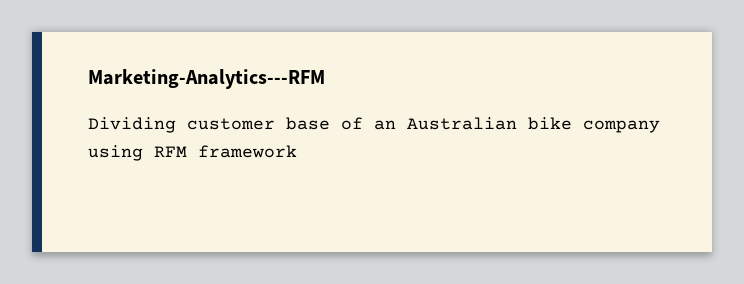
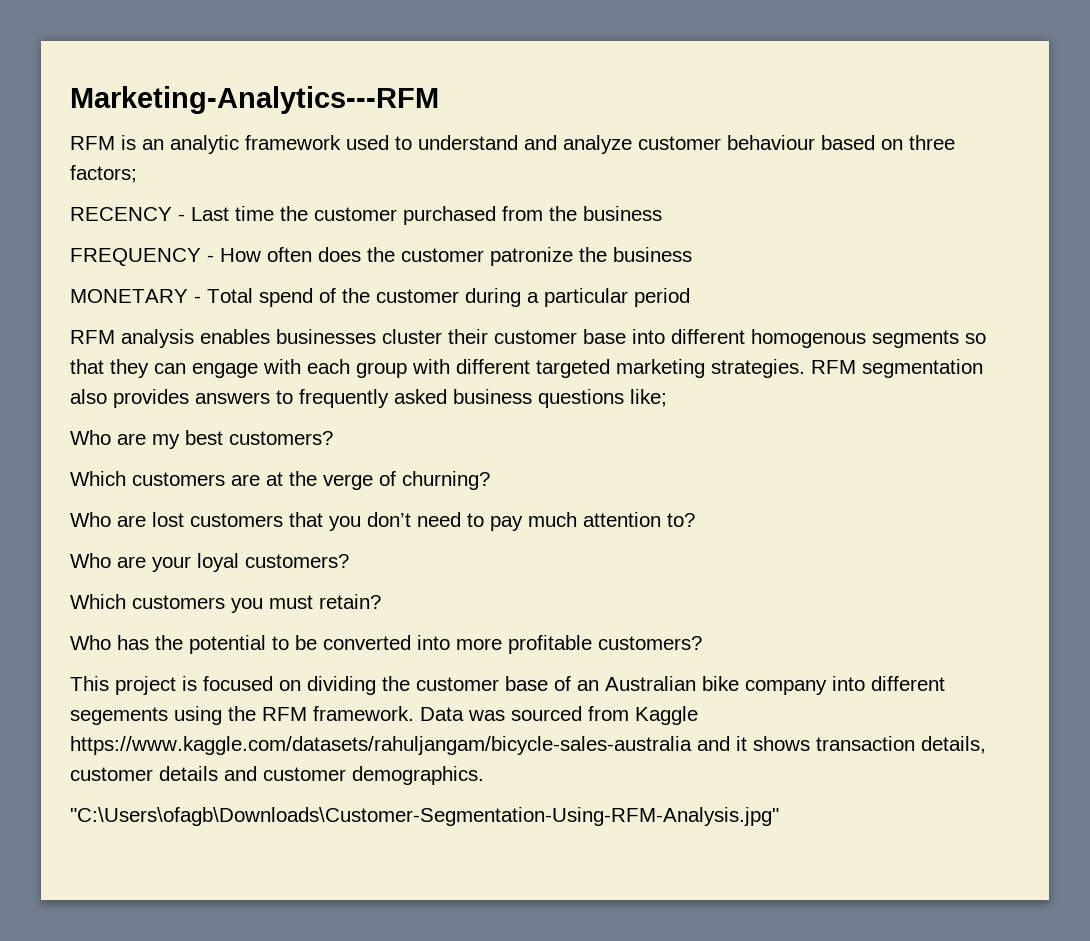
- Dividing customer base of an Australian bike company using RFM framework
+ RFM is an analytic framework used to understand and analyze customer behaviour based on three factors;
+ RECENCY - Last time the customer purchased from the business
+ FREQUENCY - How often does the customer patronize the business
+ MONETARY - Total spend of the customer during a particular period
+ RFM analysis enables businesses cluster their customer base into different homogenous segments so that they can engage with each group with different targeted marketing strategies. RFM segmentation also provides answers to frequently asked business questions like;
+ Who are my best customers?
+ Which customers are at the verge of churning?
+ Who are lost customers that you don’t need to pay much attention to?
+ Who are your loyal customers?
+ Which customers you must retain?
+ Who has the potential to be converted into more profitable customers?
+ This project is focused on dividing the customer base of an Australian bike company into different segements using the RFM framework. Data was sourced from Kaggle https://www.kaggle.com/datasets/rahuljangam/bicycle-sales-australia and it shows transaction details, customer details and customer demographics.
+ "C:\Users\ofagb\Downloads\Customer-Segmentation-Using-RFM-Analysis.jpg"

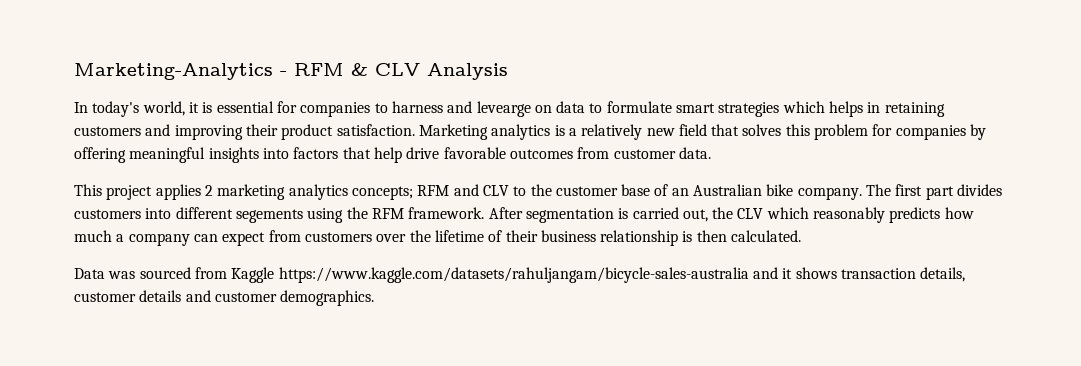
- Marketing-Analytics---RFM
- RFM is an analytic framework used to understand and analyze customer behaviour based on three factors;
- RECENCY - Last time the customer purchased from the business
- FREQUENCY - How often does the customer patronize the business
- MONETARY - Total spend of the customer during a particular period
- RFM analysis enables businesses cluster their customer base into different homogenous segments so that they can engage with each group with different targeted marketing strategies. RFM segmentation also provides answers to frequently asked business questions like;
- Who are my best customers?
- Which customers are at the verge of churning?
- Who are lost customers that you don’t need to pay much attention to?
- Who are your loyal customers?
- Which customers you must retain?
- Who has the potential to be converted into more profitable customers?
- This project is focused on dividing the customer base of an Australian bike company into different segements using the RFM framework. Data was sourced from Kaggle https://www.kaggle.com/datasets/rahuljangam/bicycle-sales-australia and it shows transaction details, customer details and customer demographics.
+ Marketing-Analytics - RFM & CLV Analysis
+ In today's world, it is essential for companies to harness and levearge on data to formulate smart strategies which helps in retaining customers and improving their product satisfaction. Marketing analytics is a relatively new field that solves this problem for companies by offering meaningful insights into factors that help drive favorable outcomes from customer data.
+ This project applies 2 marketing analytics concepts; RFM and CLV to the customer base of an Australian bike company. The first part divides customers into different segements using the RFM framework. After segmentation is carried out, the CLV which reasonably predicts how much a company can expect from customers over the lifetime of their business relationship is then calculated.
+ Data was sourced from Kaggle https://www.kaggle.com/datasets/rahuljangam/bicycle-sales-australia and it shows transaction details, customer details and customer demographics.
- "C:\Users\ofagb\Downloads\Customer-Segmentation-Using-RFM-Analysis.jpg"

